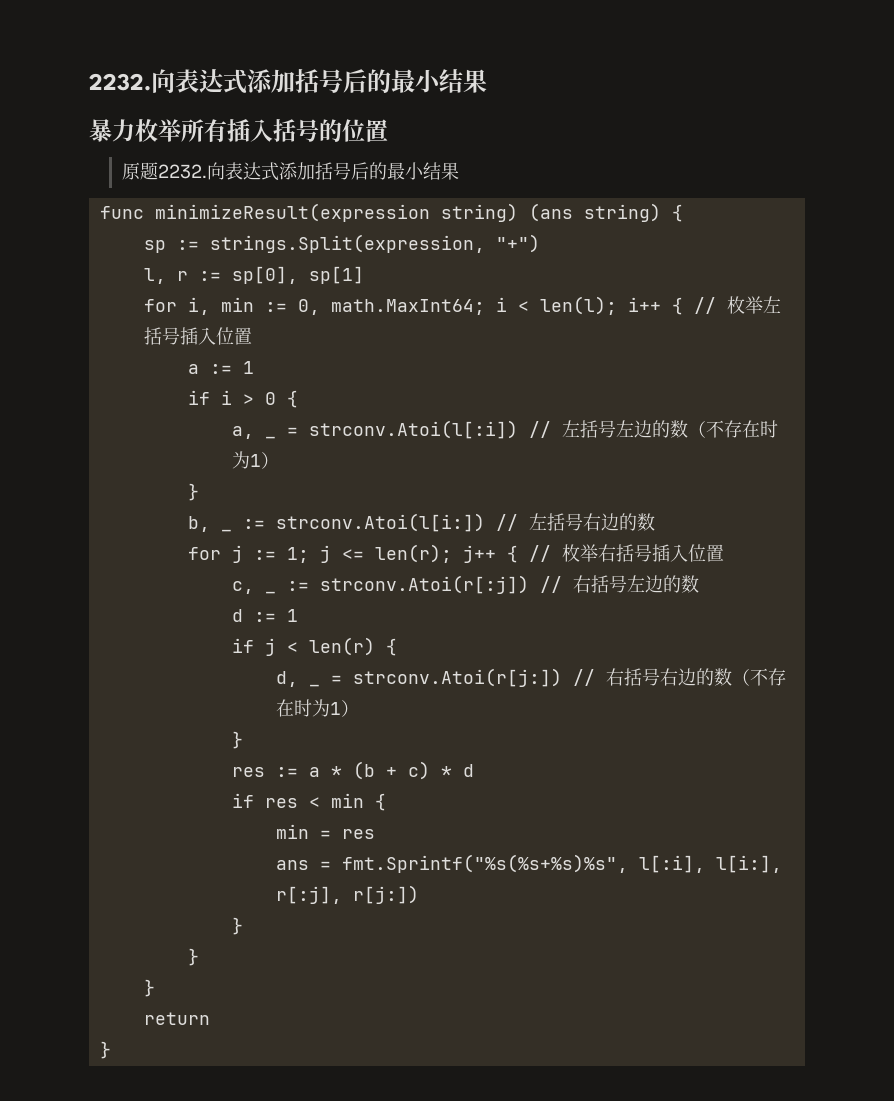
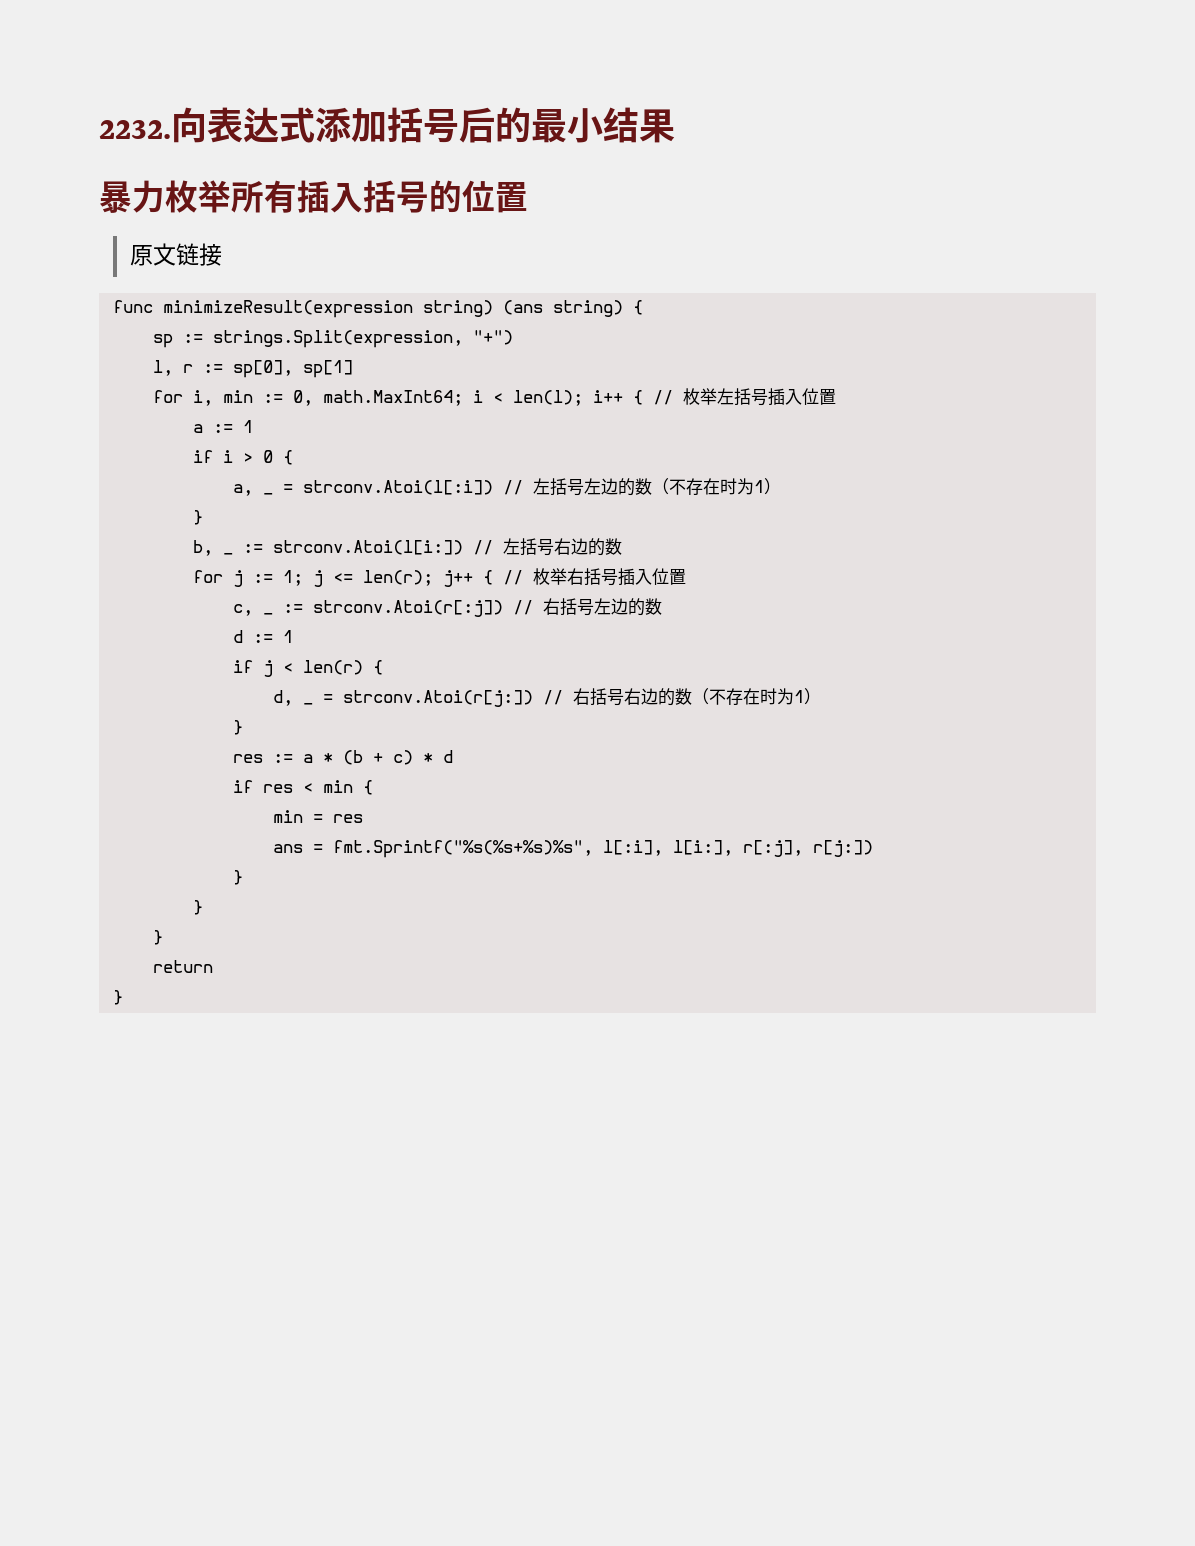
- 原题2232.向表达式添加括号后的最小结果
+ 原文链接

